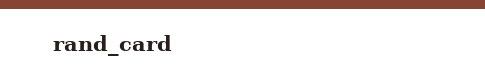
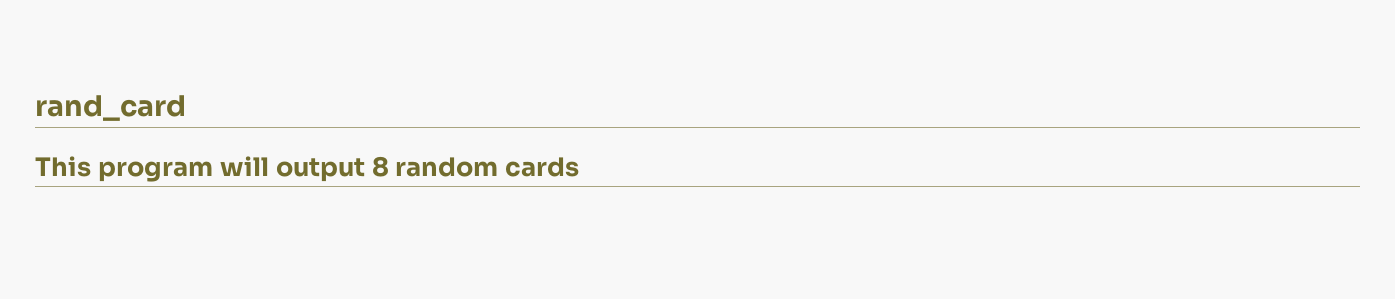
+ This program will output 8 random cards

